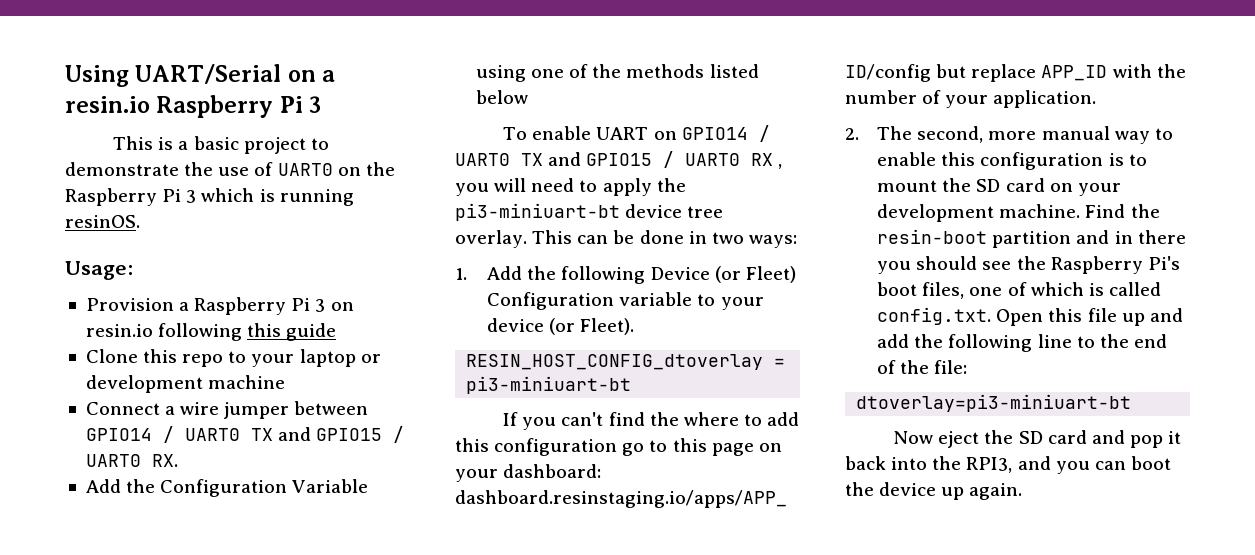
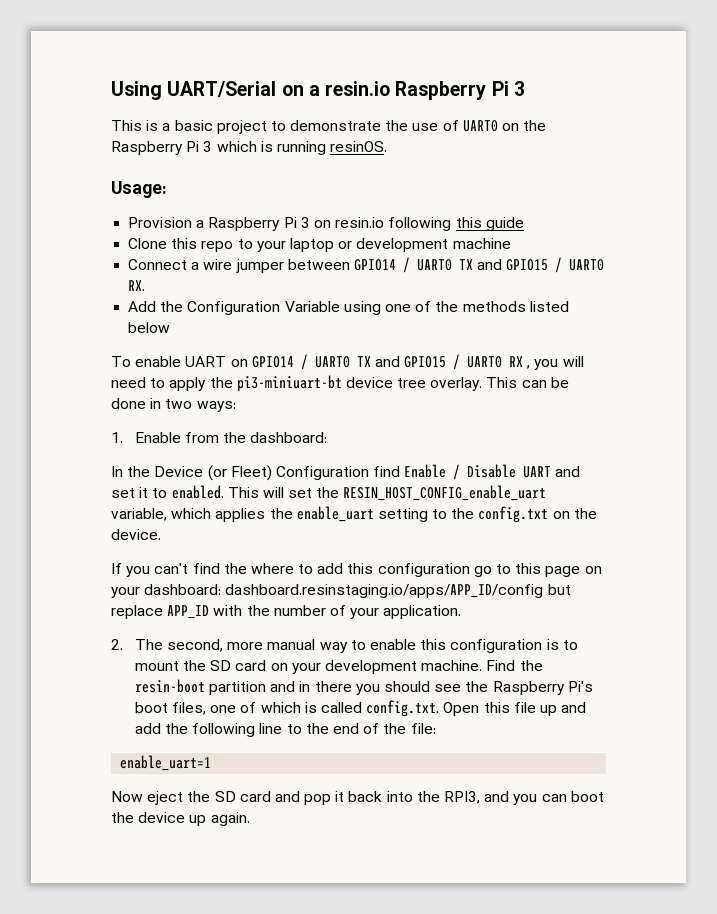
- 1. Add the following Device (or Fleet) Configuration variable to your device (or Fleet).
- RESIN_HOST_CONFIG_dtoverlay = pi3-miniuart-bt
+ 1. Enable from the dashboard:
+ In the Device (or Fleet) Configuration find Enable / Disable UART and set it to enabled. This will set the RESIN_HOST_CONFIG_enable_uart variable, which applies the enable_uart setting to the config.txt on the device.
- dtoverlay=pi3-miniuart-bt
+ enable_uart=1

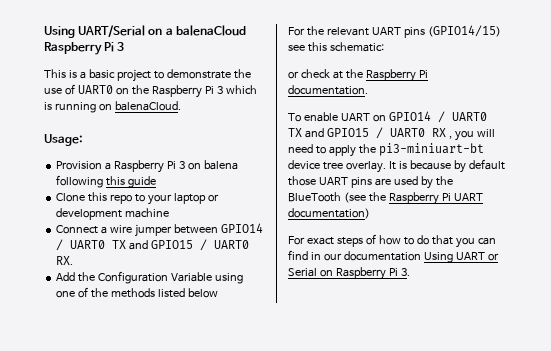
- Using UART/Serial on a resin.io Raspberry Pi 3
+ Using UART/Serial on a balenaCloud Raspberry Pi 3
- This is a basic project to demonstrate the use of UART0 on the Raspberry Pi 3 which is running resinOS.
+ This is a basic project to demonstrate the use of UART0 on the Raspberry Pi 3 which is running on balenaCloud.
- Provision a Raspberry Pi 3 on resin.io following this guide
+ Provision a Raspberry Pi 3 on balena following this guide
+ For the relevant UART pins (GPIO14/15) see this schematic:
+ or check at the Raspberry Pi documentation.
- This can be done in two ways:
- 1. Enable from the dashboard:
- In the Device (or Fleet) Configuration find Enable / Disable UART and set it to enabled. This will set the RESIN_HOST_CONFIG_enable_uart variable, which applies the enable_uart setting to the config.txt on the device.
- If you can't find the where to add this configuration go to this page on your dashboard: dashboard.resinstaging.io/apps/APP_ID/config but replace APP_ID with the number of your application.
- 2. The second, more manual way to enable this configuration is to mount the SD card on your development machine. Find the resin-boot partition and in there you should see the Raspberry Pi's boot files, one of which is called config.txt. Open this file up and add the following line to the end of the file:
- enable_uart=1
- Now eject the SD card and pop it back into the RPI3, and you can boot the device up again.
+ It is because by default those UART pins are used by the BlueTooth (see the Raspberry Pi UART documentation)
+ For exact steps of how to do that you can find in our documentation Using UART or Serial on Raspberry Pi 3.

